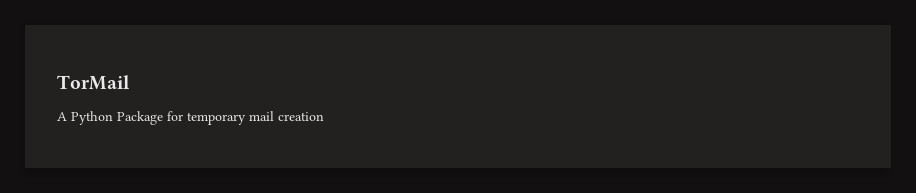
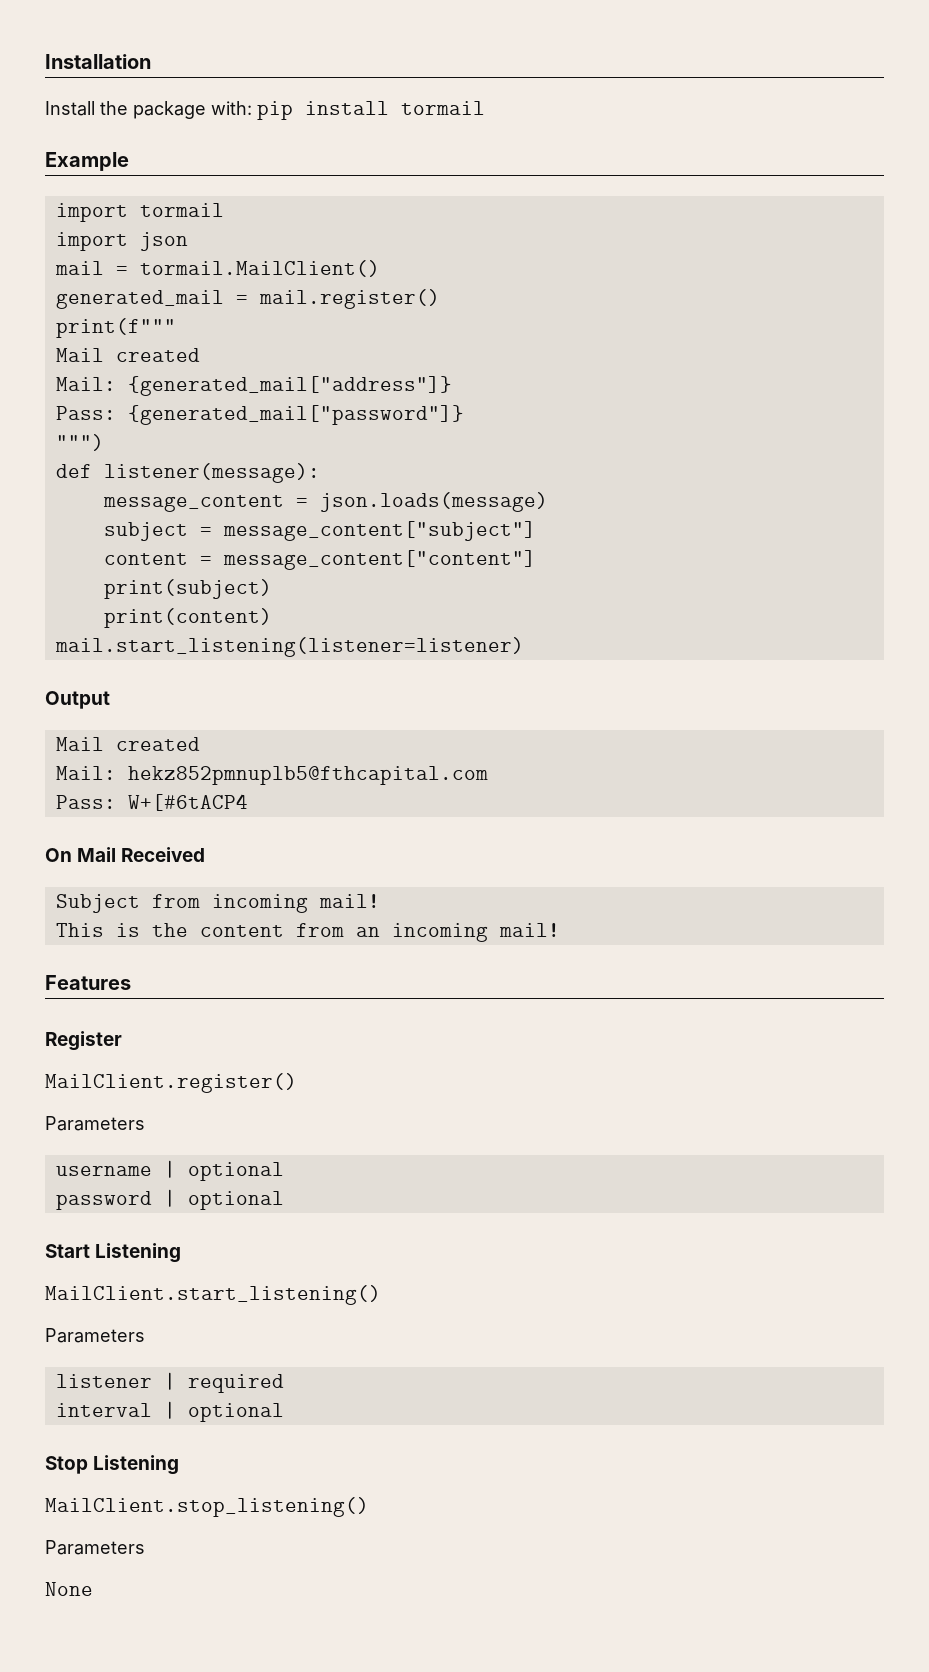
- TorMail
- A Python Package for temporary mail creation
+ Installation
+ Install the package with: pip install tormail
+ Example
+ import tormail
+ import json
+ mail = tormail.MailClient()
+ generated_mail = mail.register()
+ print(f"""
+ Mail created
+ Mail: {generated_mail["address"]}
+ Pass: {generated_mail["password"]}
+ """)
+ def listener(message):
+ message_content = json.loads(message)
+ subject = message_content["subject"]
+ content = message_content["content"]
+ print(subject)
+ print(content)
+ mail.start_listening(listener=listener)
+ Output
+ Mail created
+ Mail: hekz852pmnuplb5@fthcapital.com
+ Pass: W+[#6tACP4
+ On Mail Received
+ Subject from incoming mail!
+ This is the content from an incoming mail!
+ Features
+ Register
+ MailClient.register()
+ Parameters
+ username | optional
+ password | optional
+ Start Listening
+ MailClient.start_listening()
+ Parameters
+ listener | required
+ interval | optional
+ Stop Listening
+ MailClient.stop_listening()
+ Parameters
+ None

